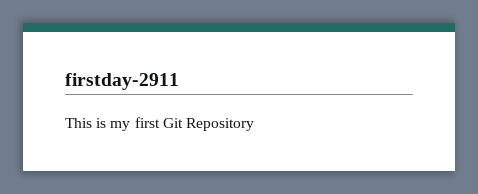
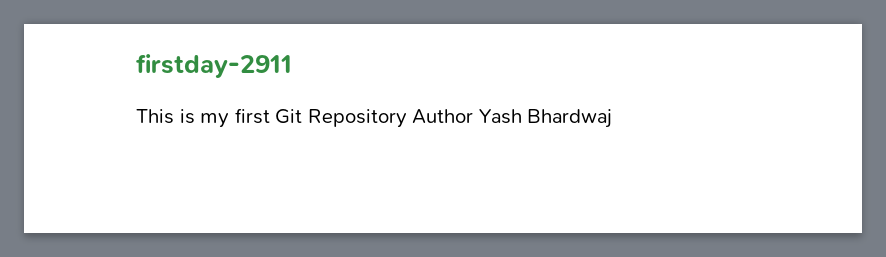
- This is my first Git Repository
+ This is my first Git Repository Author Yash Bhardwaj

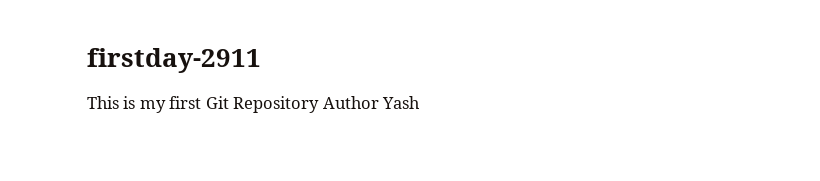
- This is my first Git Repository Author Yash Bhardwaj
+ This is my first Git Repository Author Yash

